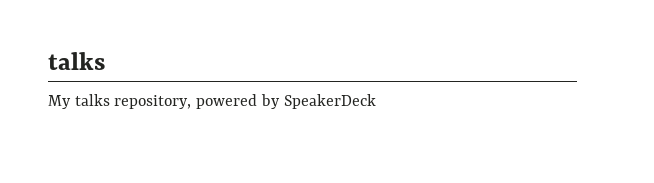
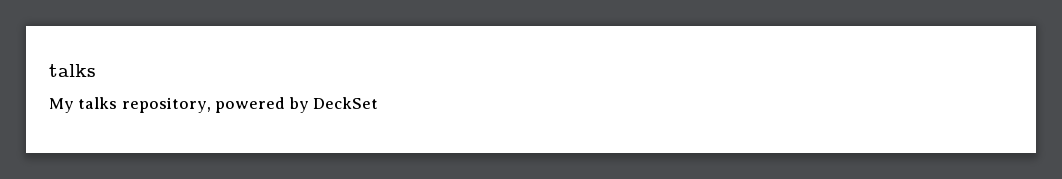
- My talks repository, powered by SpeakerDeck
+ My talks repository, powered by DeckSet

